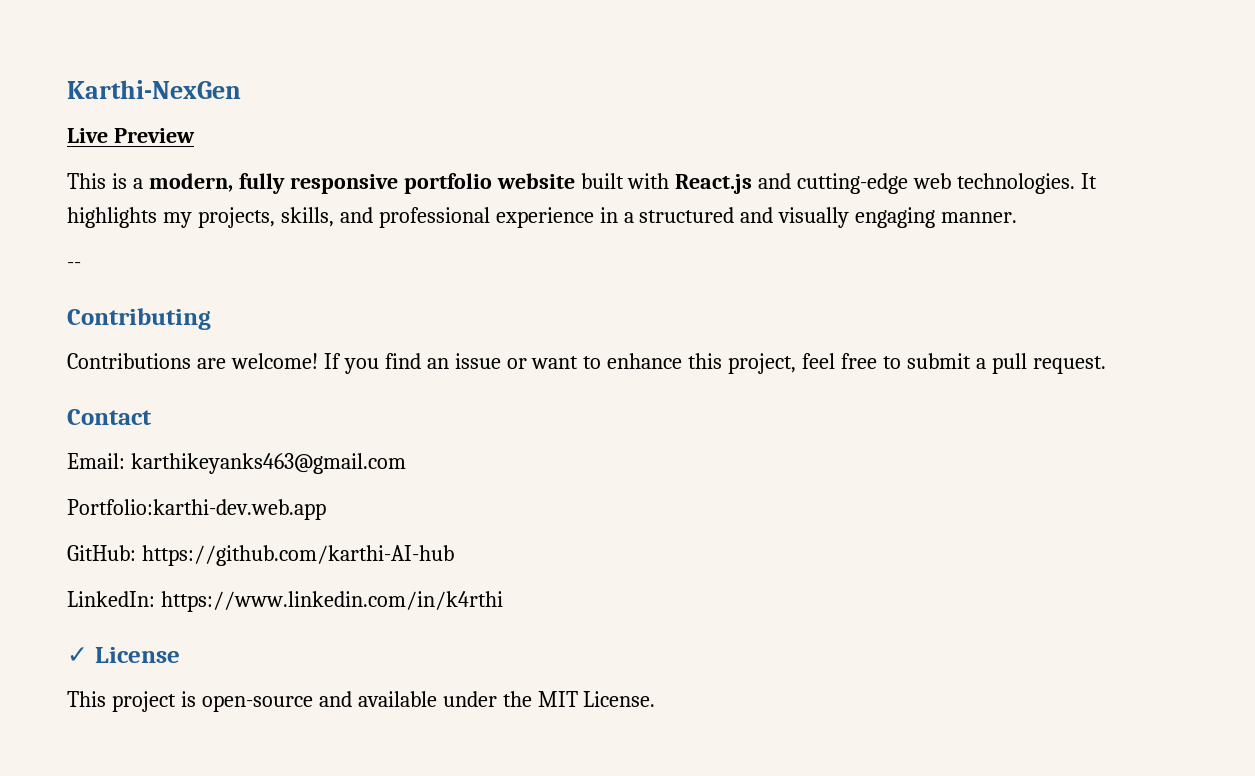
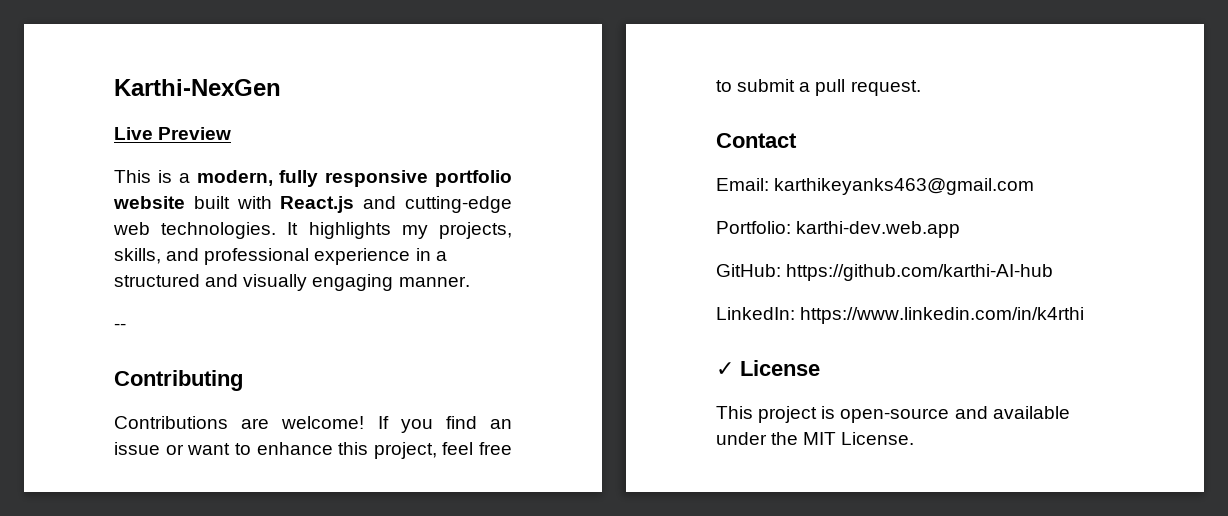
- Portfolio:karthi-dev.web.app
+ Portfolio: karthi-dev.web.app

